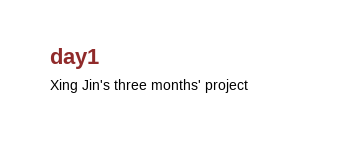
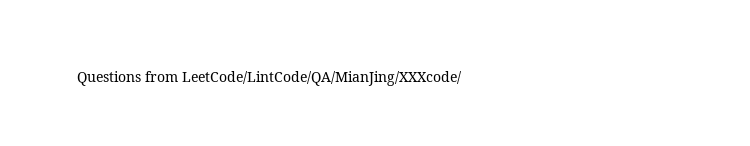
- day1
- Xing Jin's three months' project
+ Questions from LeetCode/LintCode/QA/MianJing/XXXcode/

